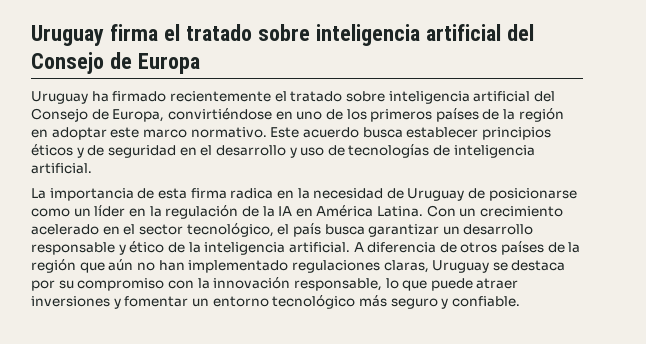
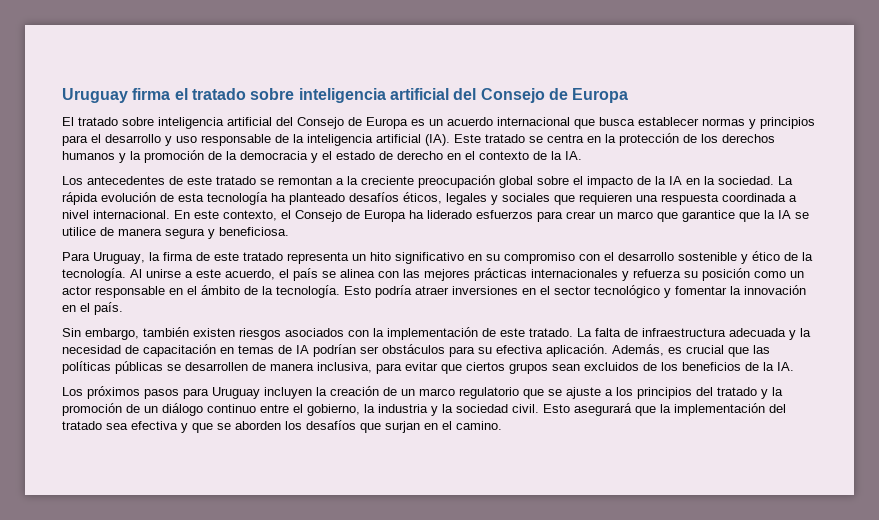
- Uruguay ha firmado recientemente el tratado sobre inteligencia artificial del Consejo de Europa, convirtiéndose en uno de los primeros países de la región en adoptar este marco normativo. Este acuerdo busca establecer principios éticos y de seguridad en el desarrollo y uso de tecnologías de inteligencia artificial.
- La importancia de esta firma radica en la necesidad de Uruguay de posicionarse como un líder en la regulación de la IA en América Latina. Con un crecimiento acelerado en el sector tecnológico, el país busca garantizar un desarrollo responsable y ético de la inteligencia artificial. A diferencia de otros países de la región que aún no han implementado regulaciones claras, Uruguay se destaca por su compromiso con la innovación responsable, lo que puede atraer inversiones y fomentar un entorno tecnológico más seguro y confiable.
+ El tratado sobre inteligencia artificial del Consejo de Europa es un acuerdo internacional que busca establecer normas y principios para el desarrollo y uso responsable de la inteligencia artificial (IA). Este tratado se centra en la protección de los derechos humanos y la promoción de la democracia y el estado de derecho en el contexto de la IA.
+ Los antecedentes de este tratado se remontan a la creciente preocupación global sobre el impacto de la IA en la sociedad. La rápida evolución de esta tecnología ha planteado desafíos éticos, legales y sociales que requieren una respuesta coordinada a nivel internacional. En este contexto, el Consejo de Europa ha liderado esfuerzos para crear un marco que garantice que la IA se utilice de manera segura y beneficiosa.
+ Para Uruguay, la firma de este tratado representa un hito significativo en su compromiso con el desarrollo sostenible y ético de la tecnología. Al unirse a este acuerdo, el país se alinea con las mejores prácticas internacionales y refuerza su posición como un actor responsable en el ámbito de la tecnología. Esto podría atraer inversiones en el sector tecnológico y fomentar la innovación en el país.
+ Sin embargo, también existen riesgos asociados con la implementación de este tratado. La falta de infraestructura adecuada y la necesidad de capacitación en temas de IA podrían ser obstáculos para su efectiva aplicación. Además, es crucial que las políticas públicas se desarrollen de manera inclusiva, para evitar que ciertos grupos sean excluidos de los beneficios de la IA.
+ Los próximos pasos para Uruguay incluyen la creación de un marco regulatorio que se ajuste a los principios del tratado y la promoción de un diálogo continuo entre el gobierno, la industria y la sociedad civil. Esto asegurará que la implementación del tratado sea efectiva y que se aborden los desafíos que surjan en el camino.

